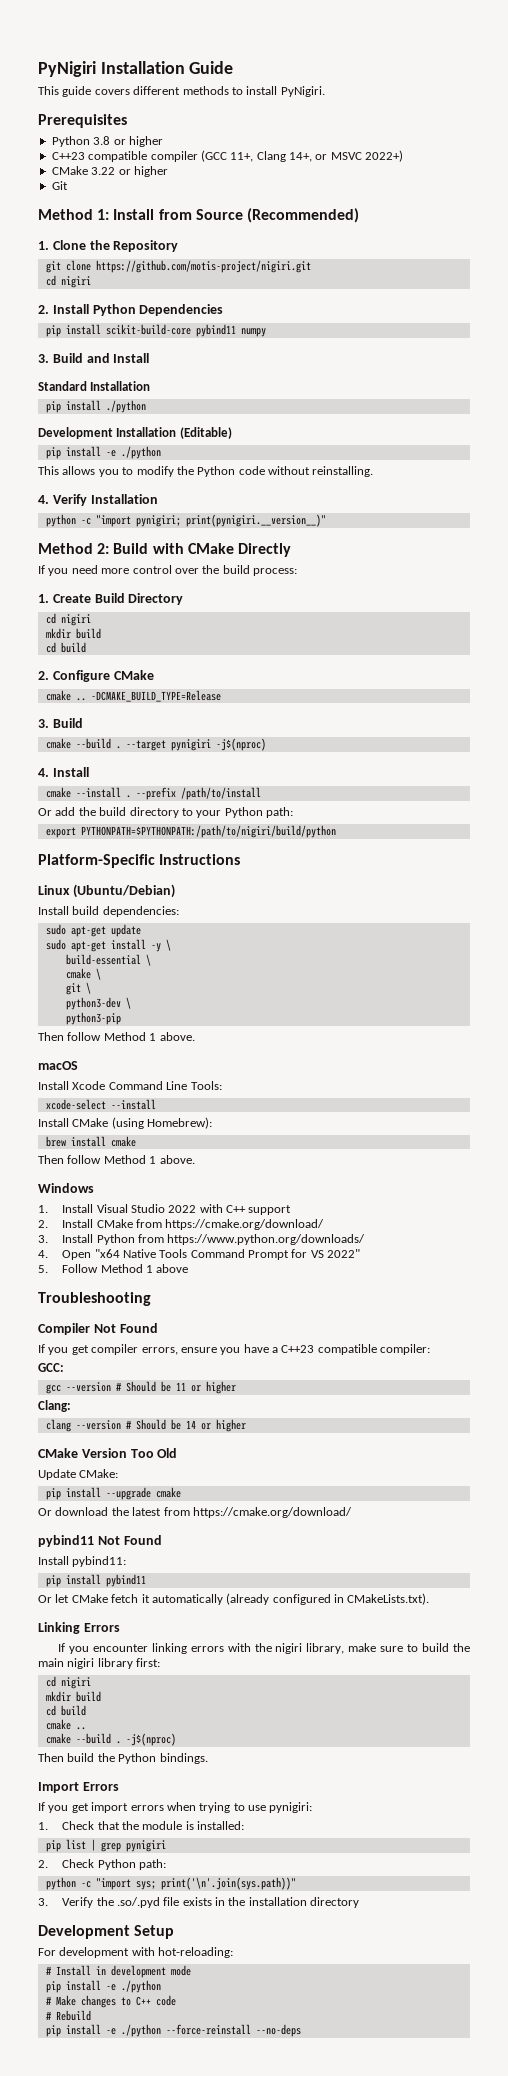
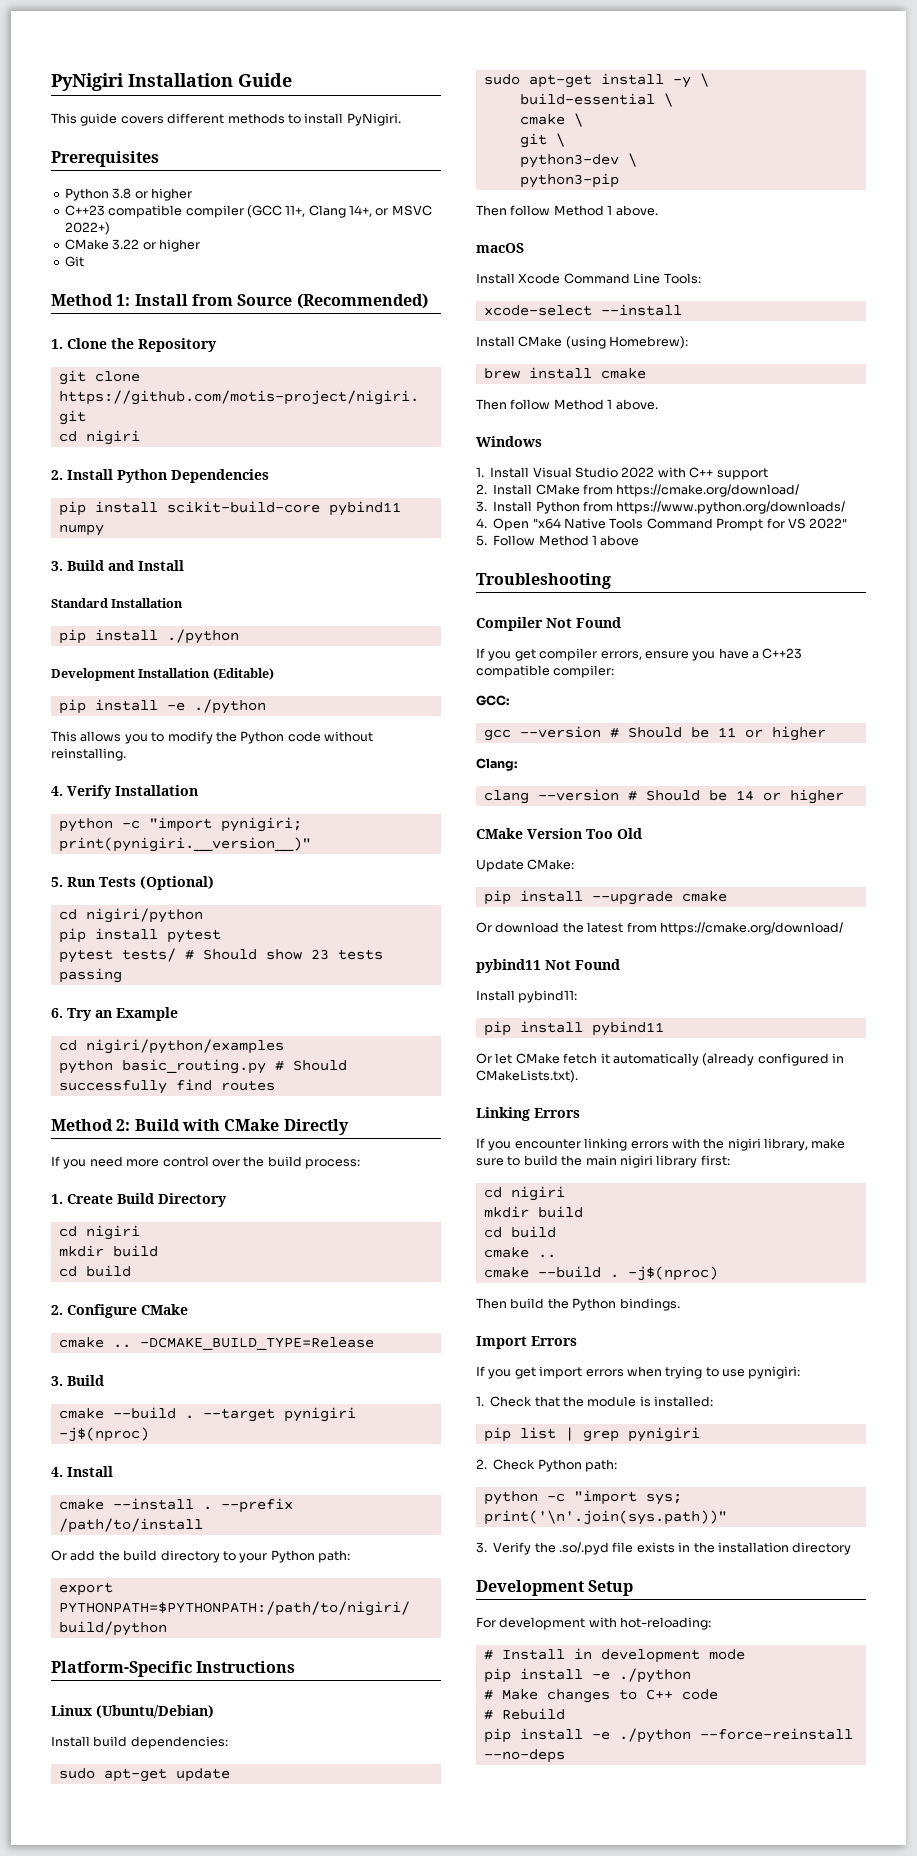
+ 5. Run Tests (Optional)
+ cd nigiri/python
+ pip install pytest
+ pytest tests/ # Should show 23 tests passing
+ 6. Try an Example
+ cd nigiri/python/examples
+ python basic_routing.py # Should successfully find routes

